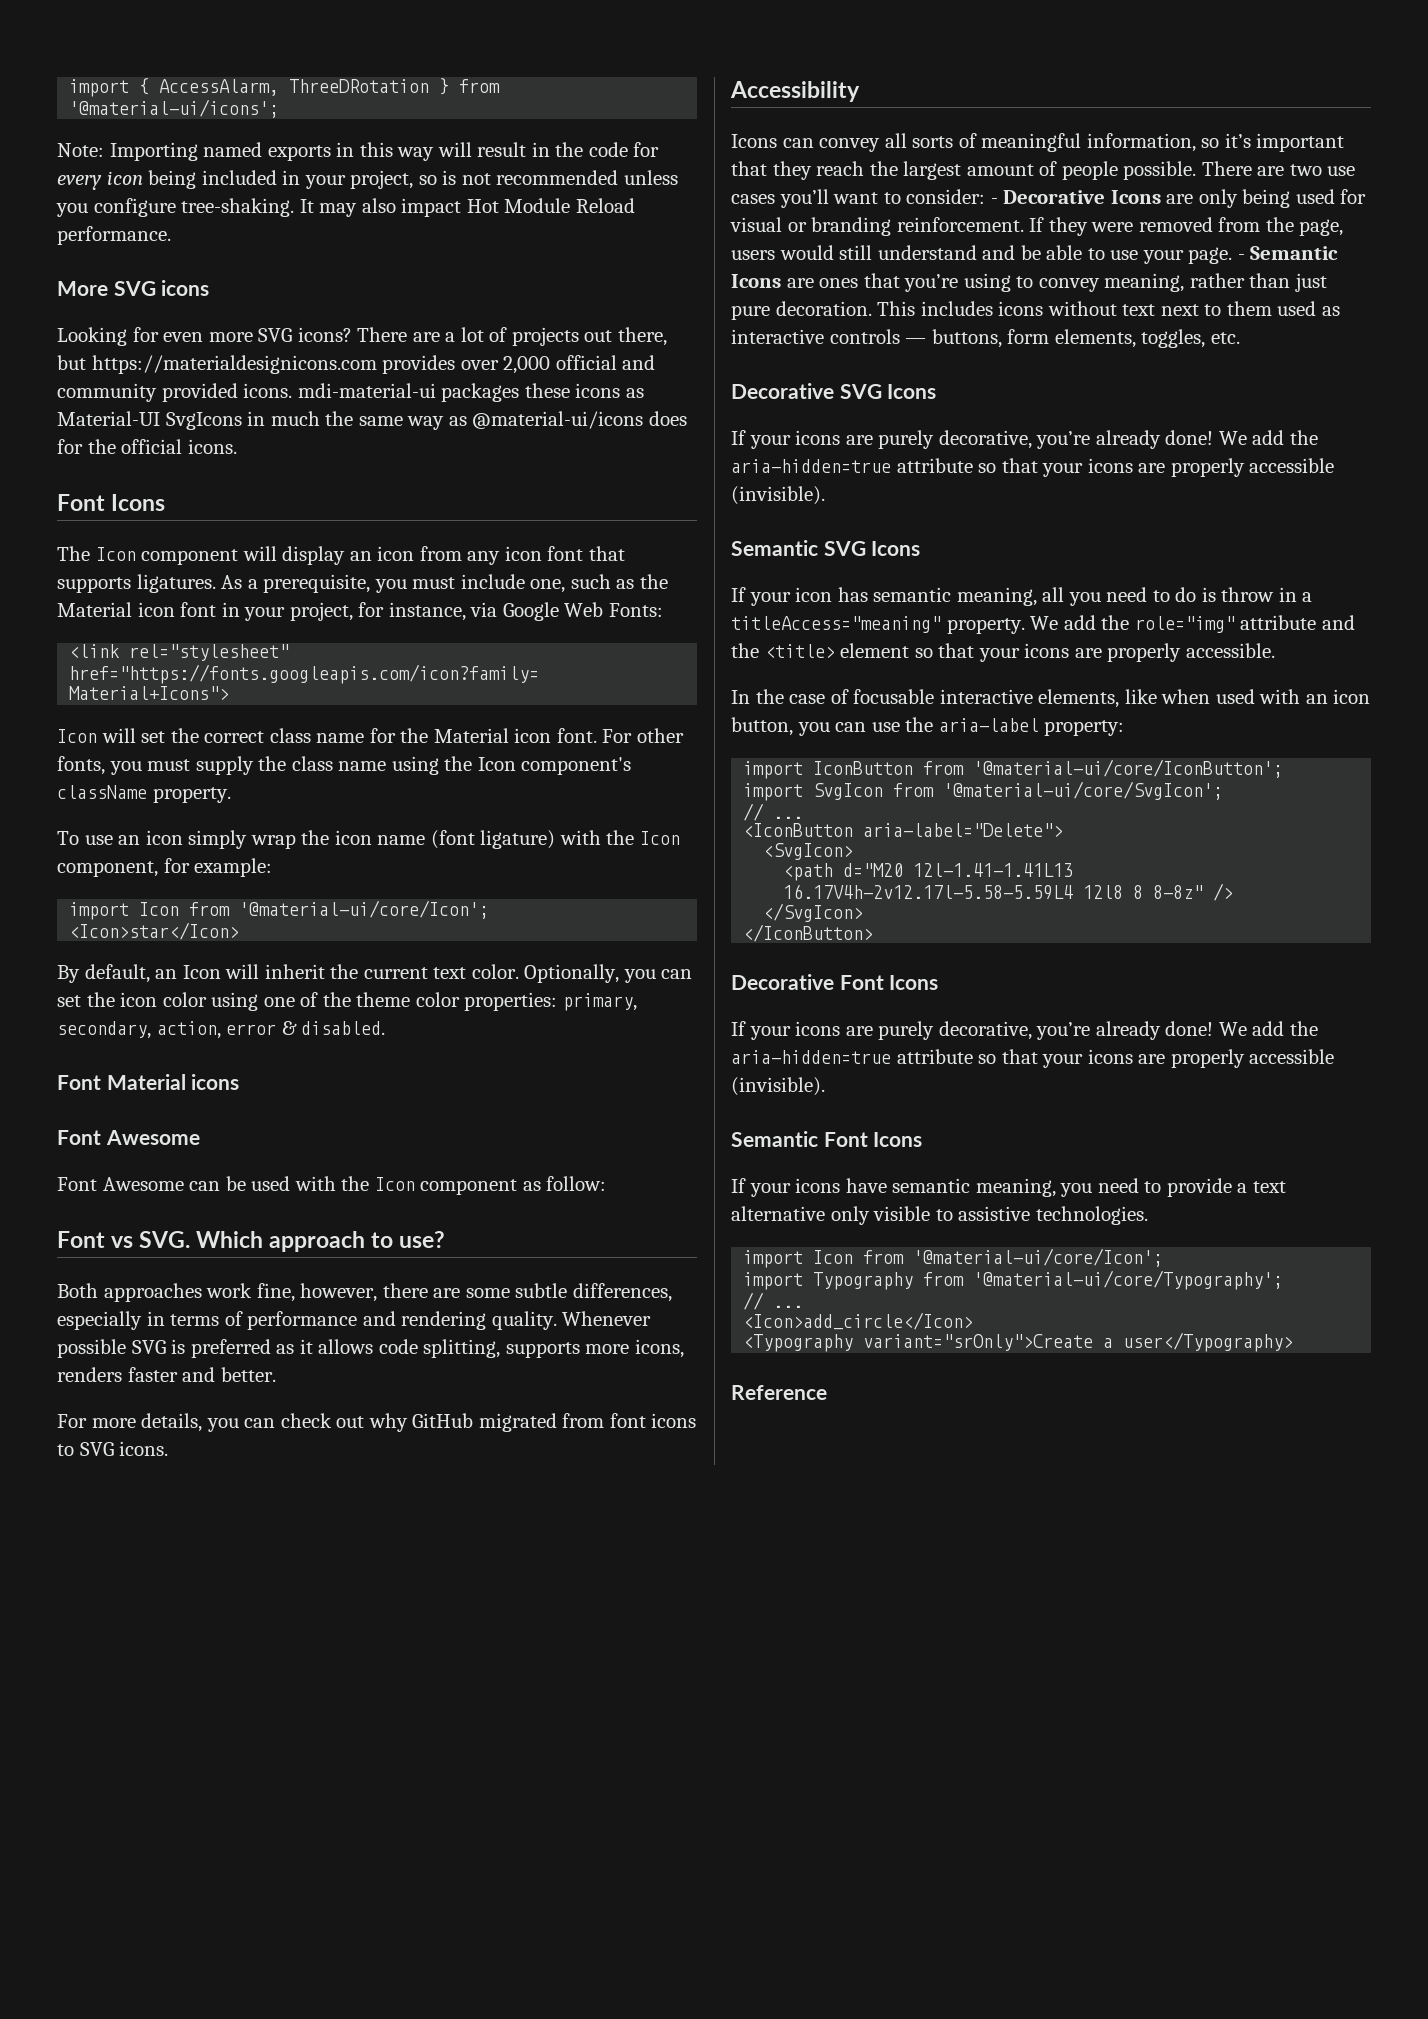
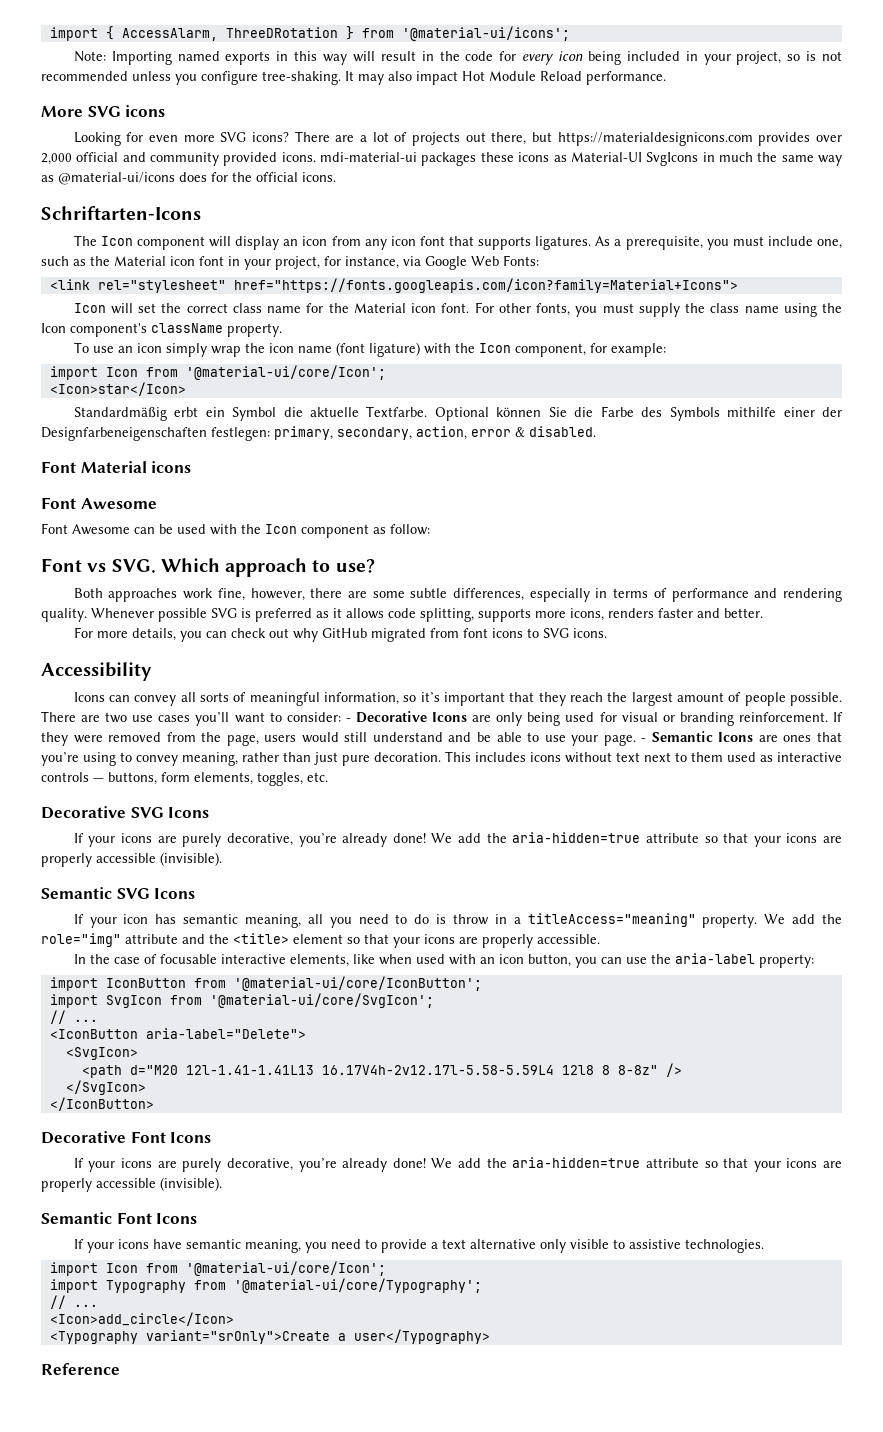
  There are a lot of projects out there, but https://materialdesignicons.com provides over 2,000 official and community provided icons. mdi-material-ui packages these icons as Material-UI SvgIcons in much the same way as @material-ui/icons does for the official icons.
- Font Icons
+ Schriftarten-Icons
- By default, an Icon will inherit the current text color. Optionally, you can set the icon color using one of the theme color properties: primary, secondary, action, error & disabled.
+ Standardmäßig erbt ein Symbol die aktuelle Textfarbe. Optional können Sie die Farbe des Symbols mithilfe einer der Designfarbeneigenschaften festlegen: primary, secondary, action, error & disabled.

